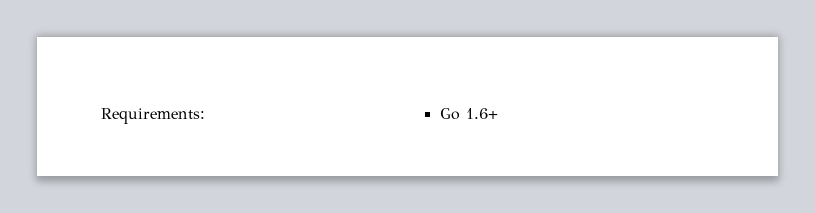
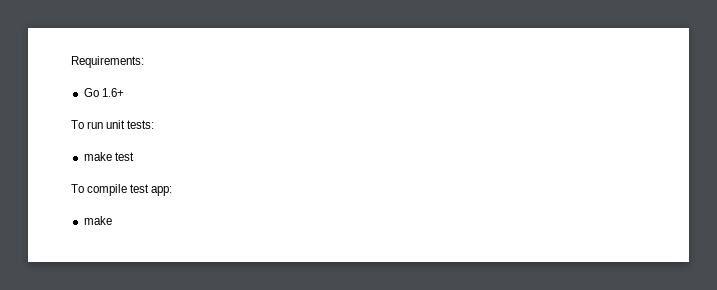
+ To run unit tests:
+ make test
+ To compile test app:
+ make

